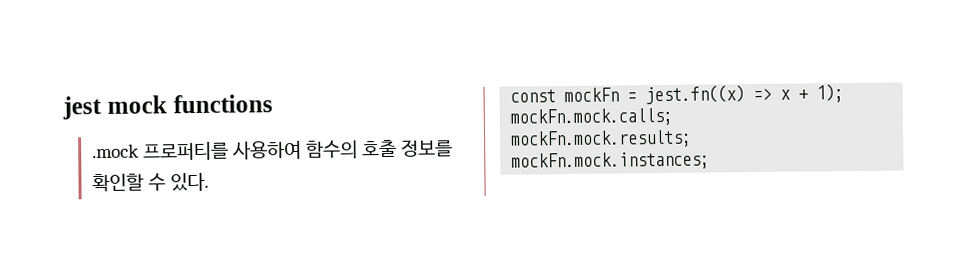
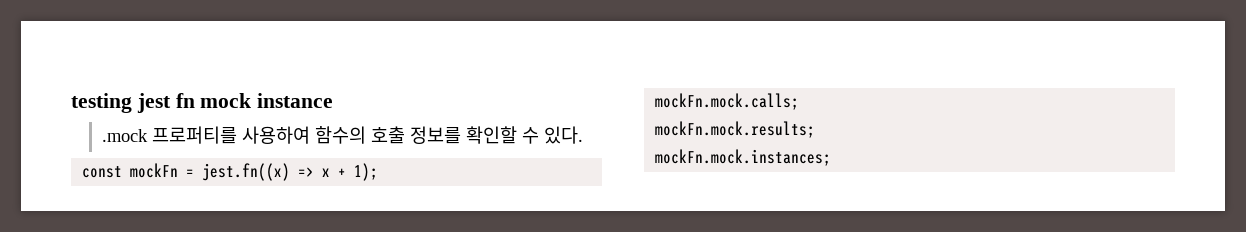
- jest mock functions
+ testing jest fn mock instance

